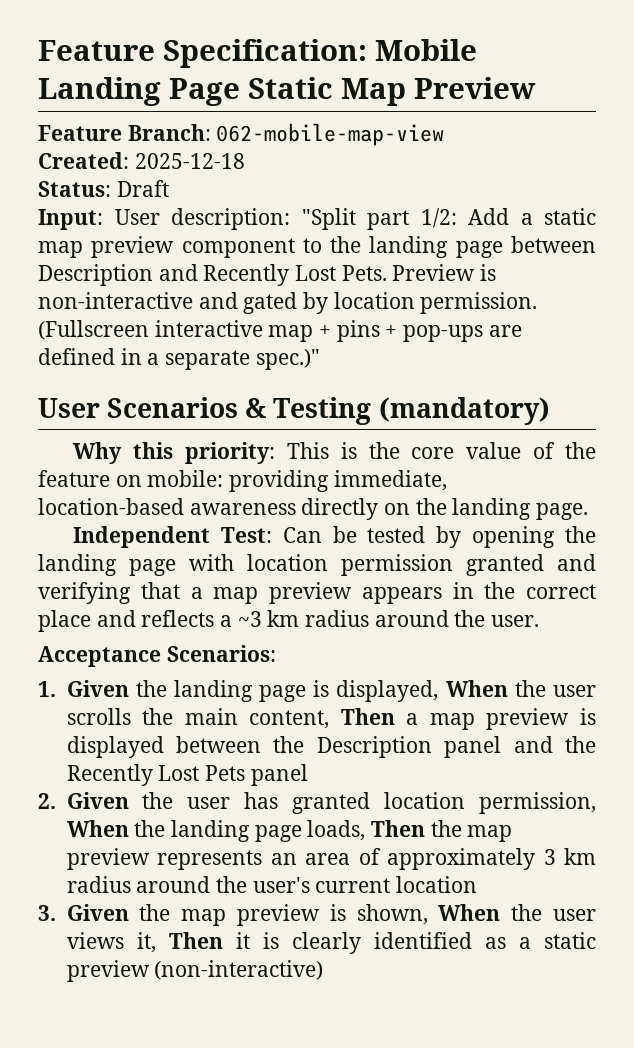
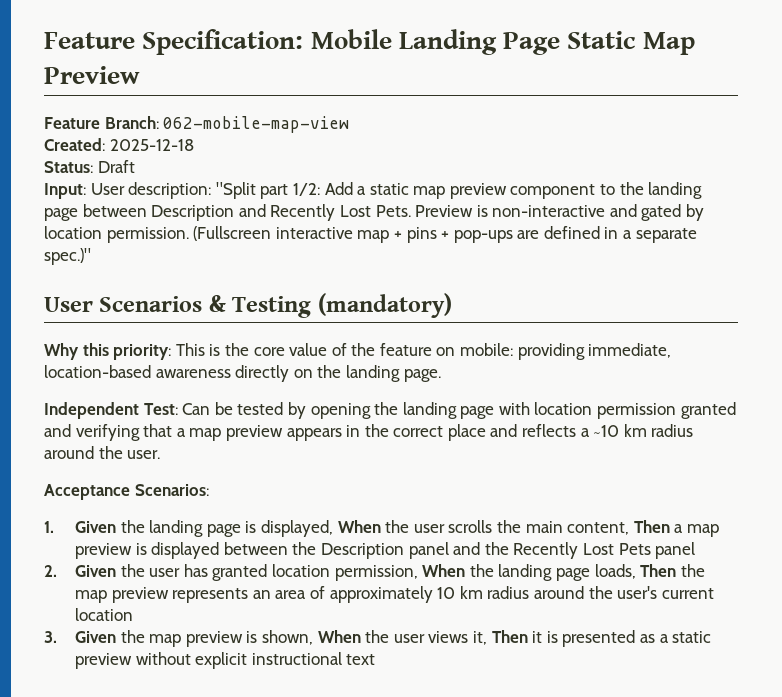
- Independent Test: Can be tested by opening the landing page with location permission granted and verifying that a map preview appears in the correct place and reflects a ~3 km radius around the user.
+ Independent Test: Can be tested by opening the landing page with location permission granted and verifying that a map preview appears in the correct place and reflects a ~10 km radius around the user.
- 2. Given the user has granted location permission, When the landing page loads, Then the map preview represents an area of approximately 3 km radius around the user's current location
+ 2. Given the user has granted location permission, When the landing page loads, Then the map preview represents an area of approximately 10 km radius around the user's current location
- 3. Given the map preview is shown, When the user views it, Then it is clearly identified as a static preview (non-interactive)
+ 3. Given the map preview is shown, When the user views it, Then it is presented as a static preview without explicit instructional text

